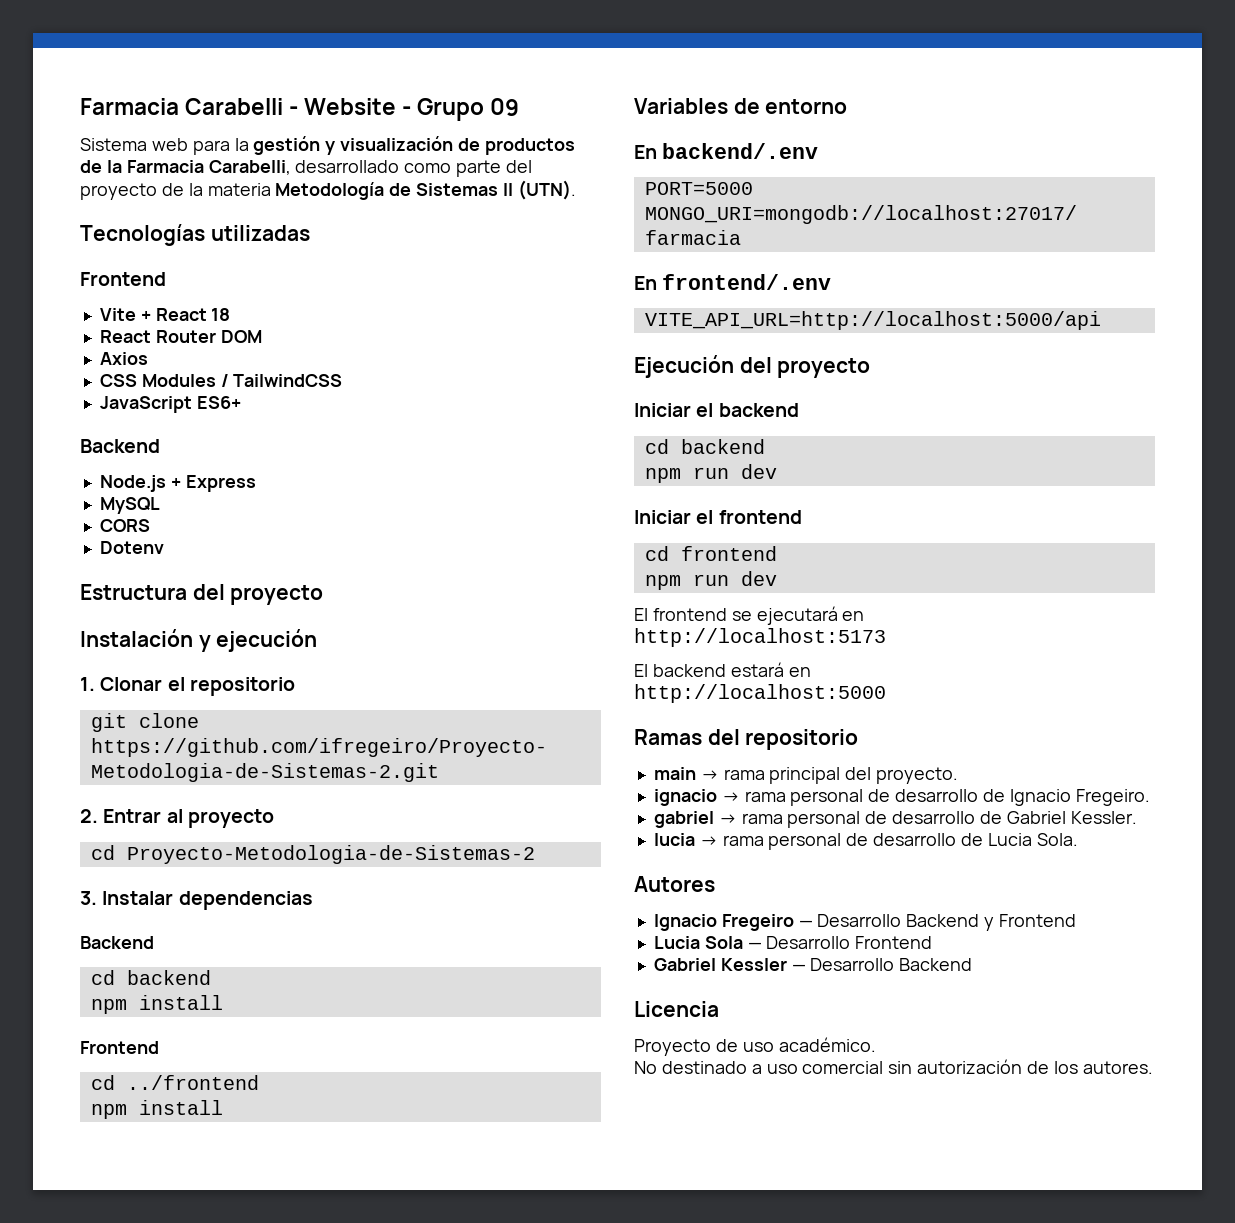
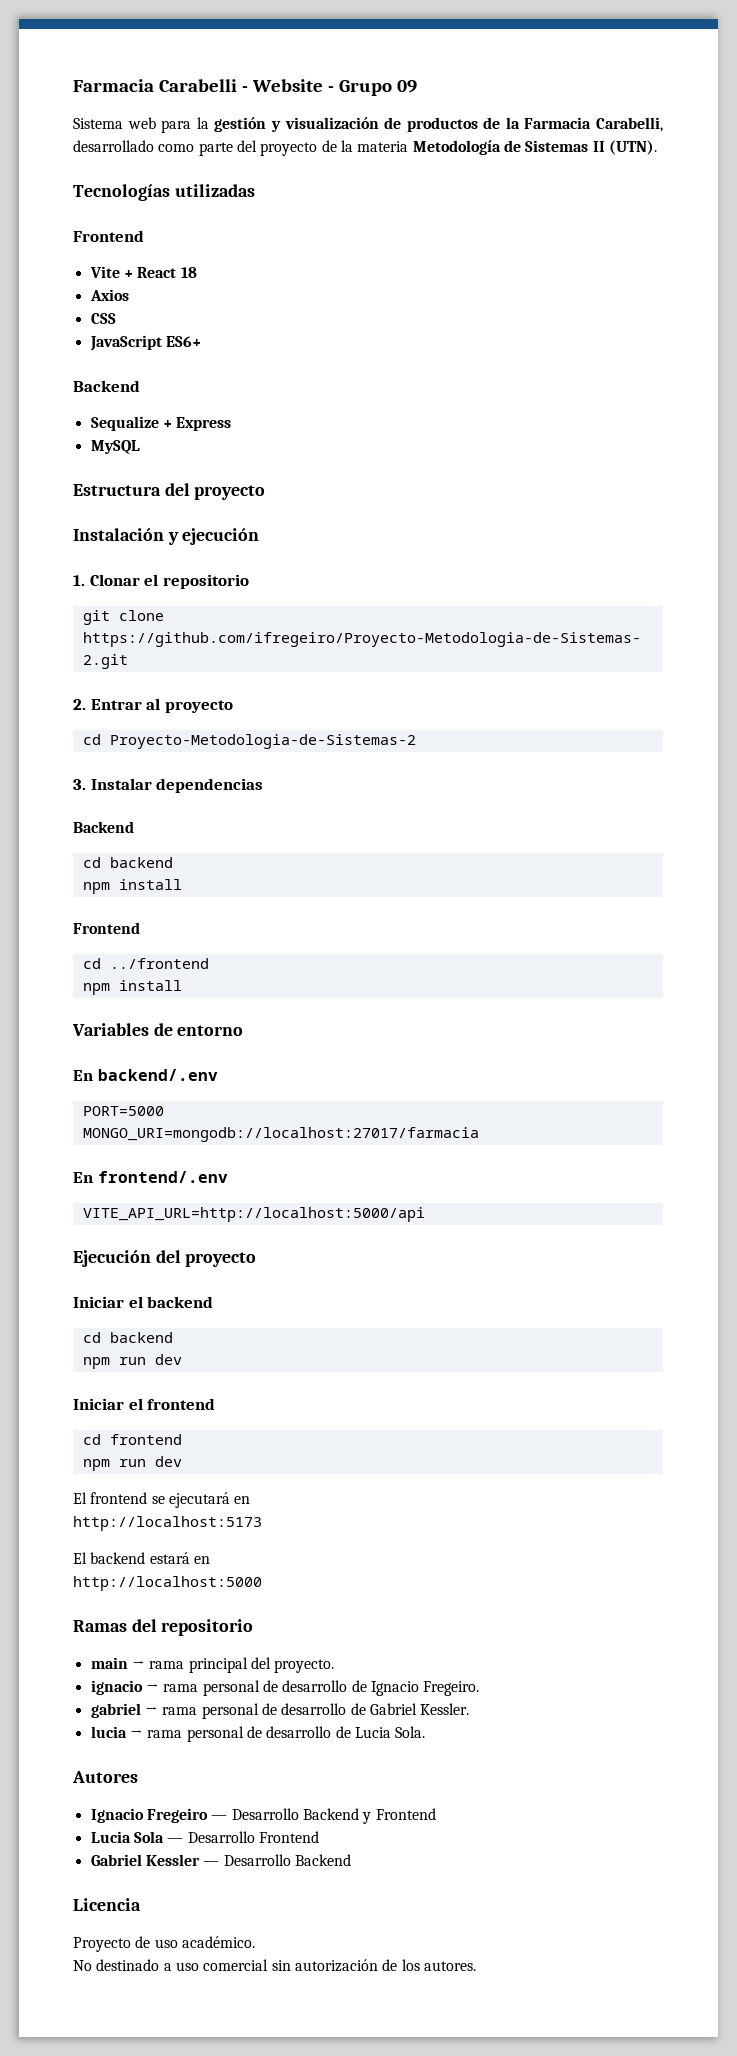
- React Router DOM
- CSS Modules / TailwindCSS
+ CSS
- Node.js + Express
+ Sequalize + Express
- CORS
- Dotenv

